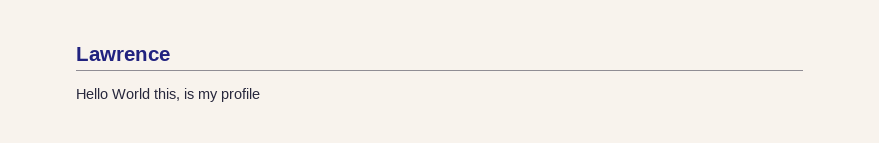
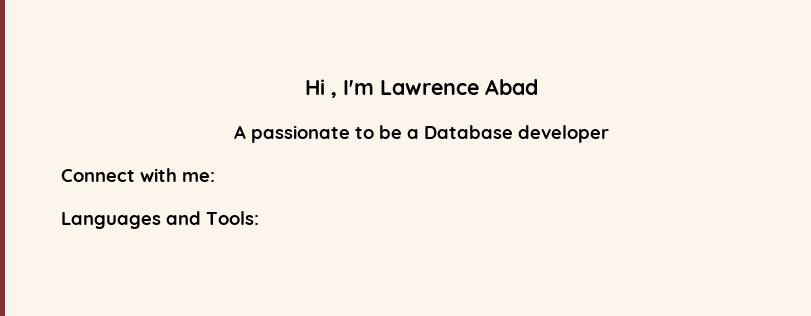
- Lawrence
- Hello World this, is my profile
+ Hi , I'm Lawrence Abad
+ A passionate to be a Database developer
+ Connect with me:
+ Languages and Tools:

